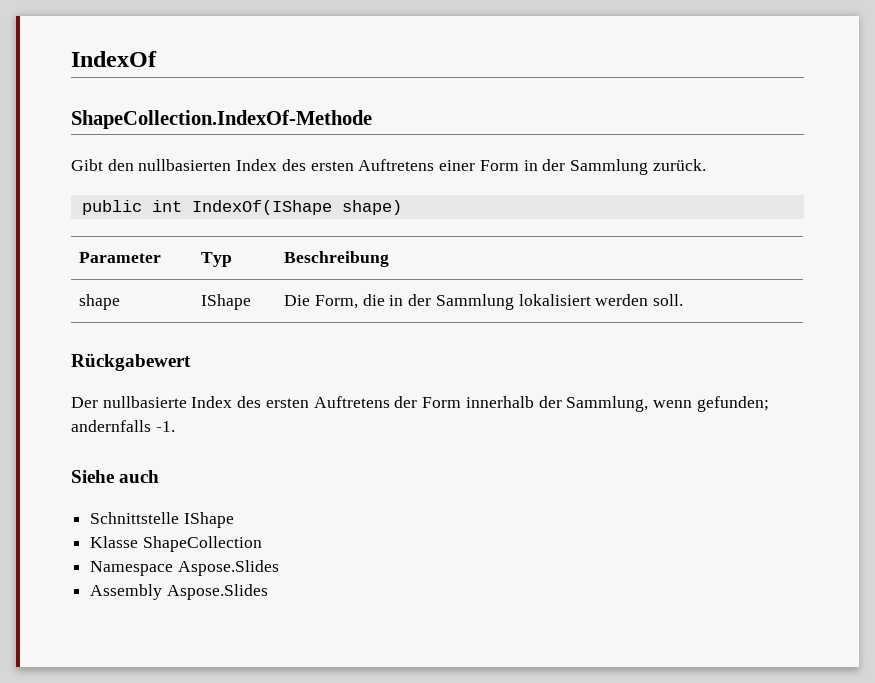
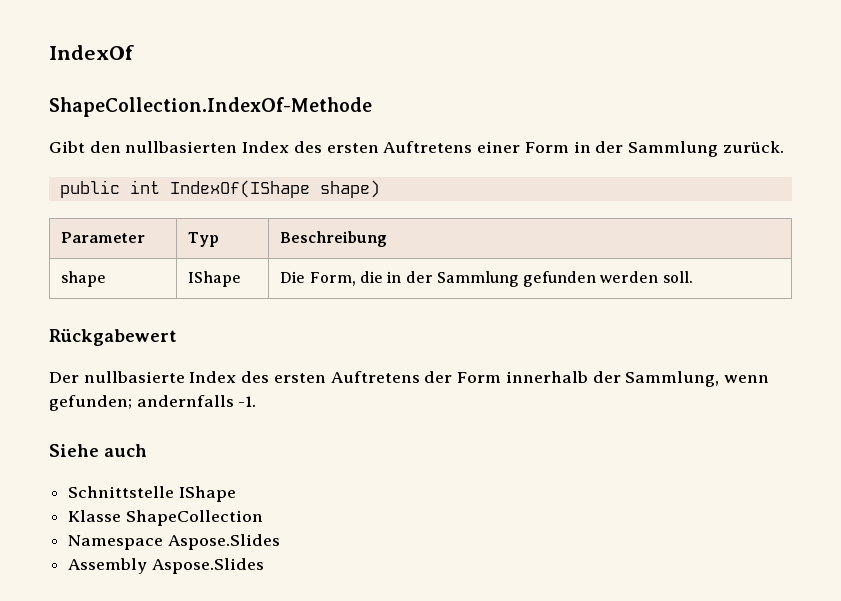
- shape | IShape | Die Form, die in der Sammlung lokalisiert werden soll.
+ shape | IShape | Die Form, die in der Sammlung gefunden werden soll.

